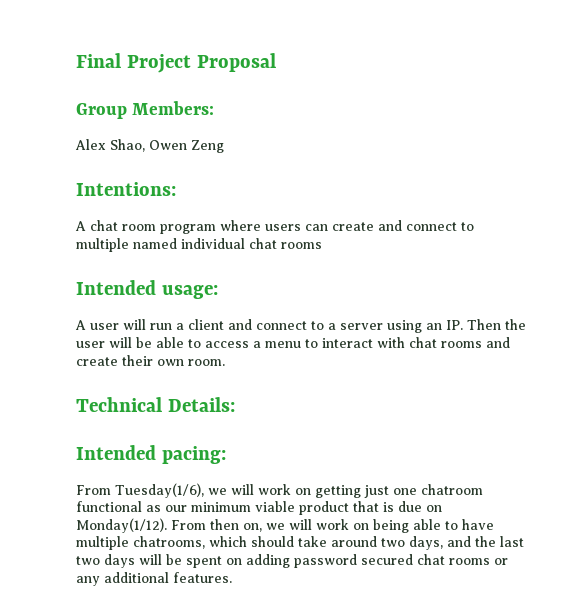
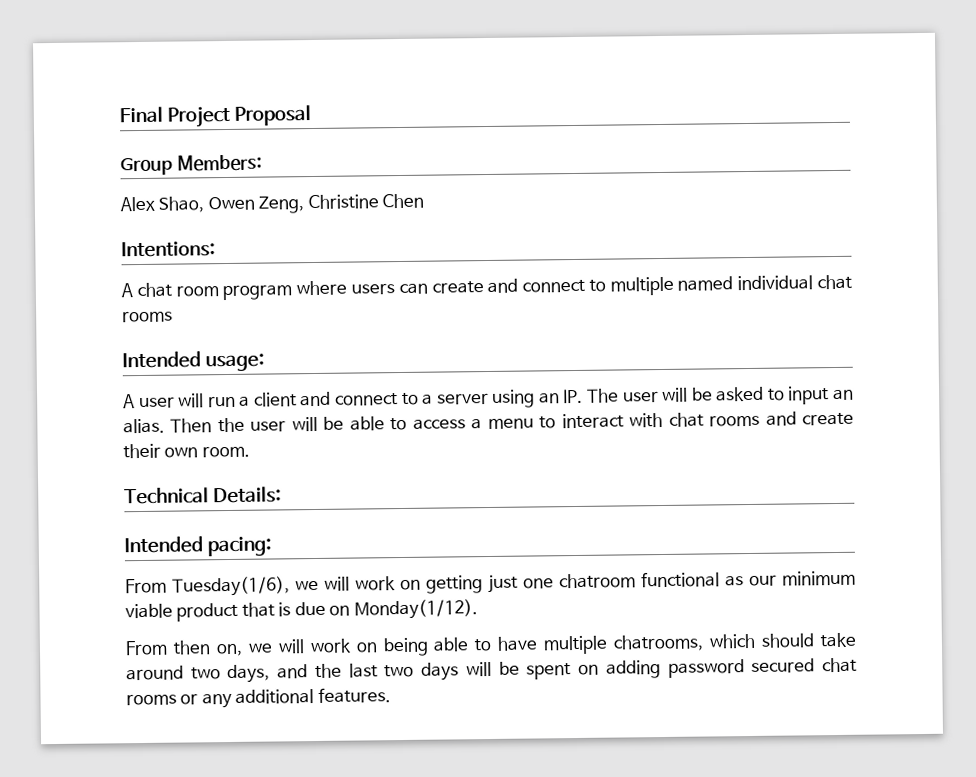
- Alex Shao, Owen Zeng
+ Alex Shao, Owen Zeng, Christine Chen
- A user will run a client and connect to a server using an IP. Then the user will be able to access a menu to interact with chat rooms and create their own room.
+ A user will run a client and connect to a server using an IP. The user will be asked to input an alias. Then the user will be able to access a menu to interact with chat rooms and create their own room.
- From Tuesday(1/6), we will work on getting just one chatroom functional as our minimum viable product that is due on Monday(1/12). From then on, we will work on being able to have multiple chatrooms, which should take around two days, and the last two days will be spent on adding password secured chat rooms or any additional features.
+ From Tuesday(1/6), we will work on getting just one chatroom functional as our minimum viable product that is due on Monday(1/12).
+ From then on, we will work on being able to have multiple chatrooms, which should take around two days, and the last two days will be spent on adding password secured chat rooms or any additional features.

